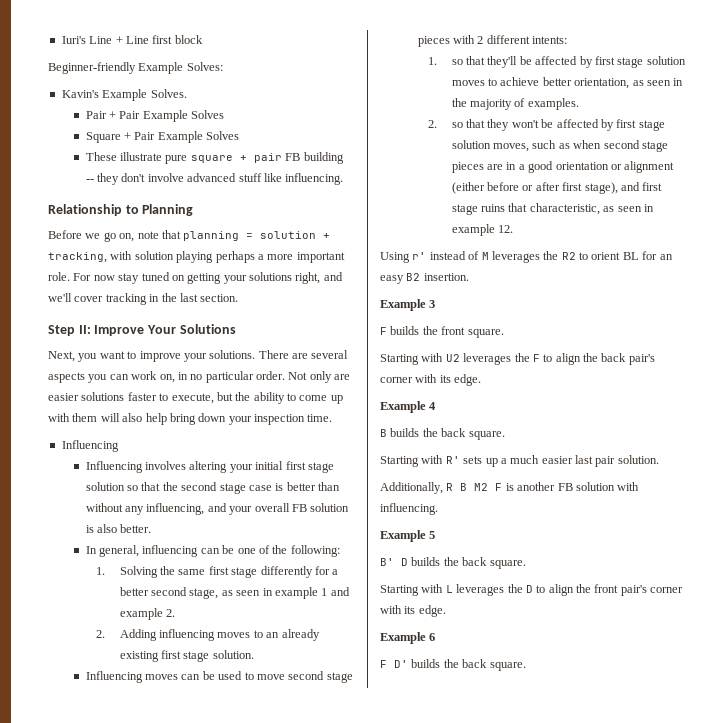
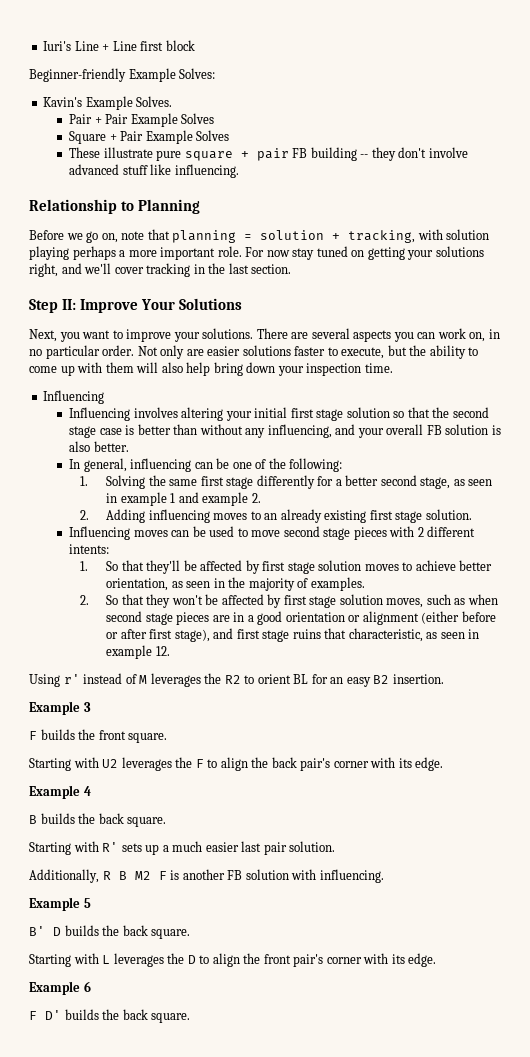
- 1. so that they'll be affected by first stage solution moves to achieve better orientation, as seen in the majority of examples.
+ 1. So that they'll be affected by first stage solution moves to achieve better orientation, as seen in the majority of examples.
- 2. so that they won't be affected by first stage solution moves, such as when second stage pieces are in a good orientation or alignment (either before or after first stage), and first stage ruins that characteristic, as seen in example 12.
+ 2. So that they won't be affected by first stage solution moves, such as when second stage pieces are in a good orientation or alignment (either before or after first stage), and first stage ruins that characteristic, as seen in example 12.

